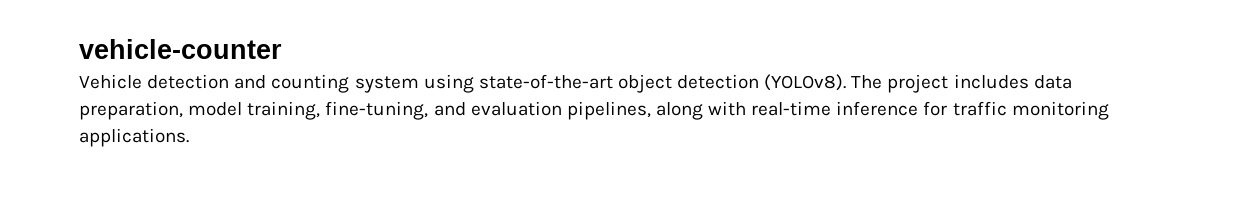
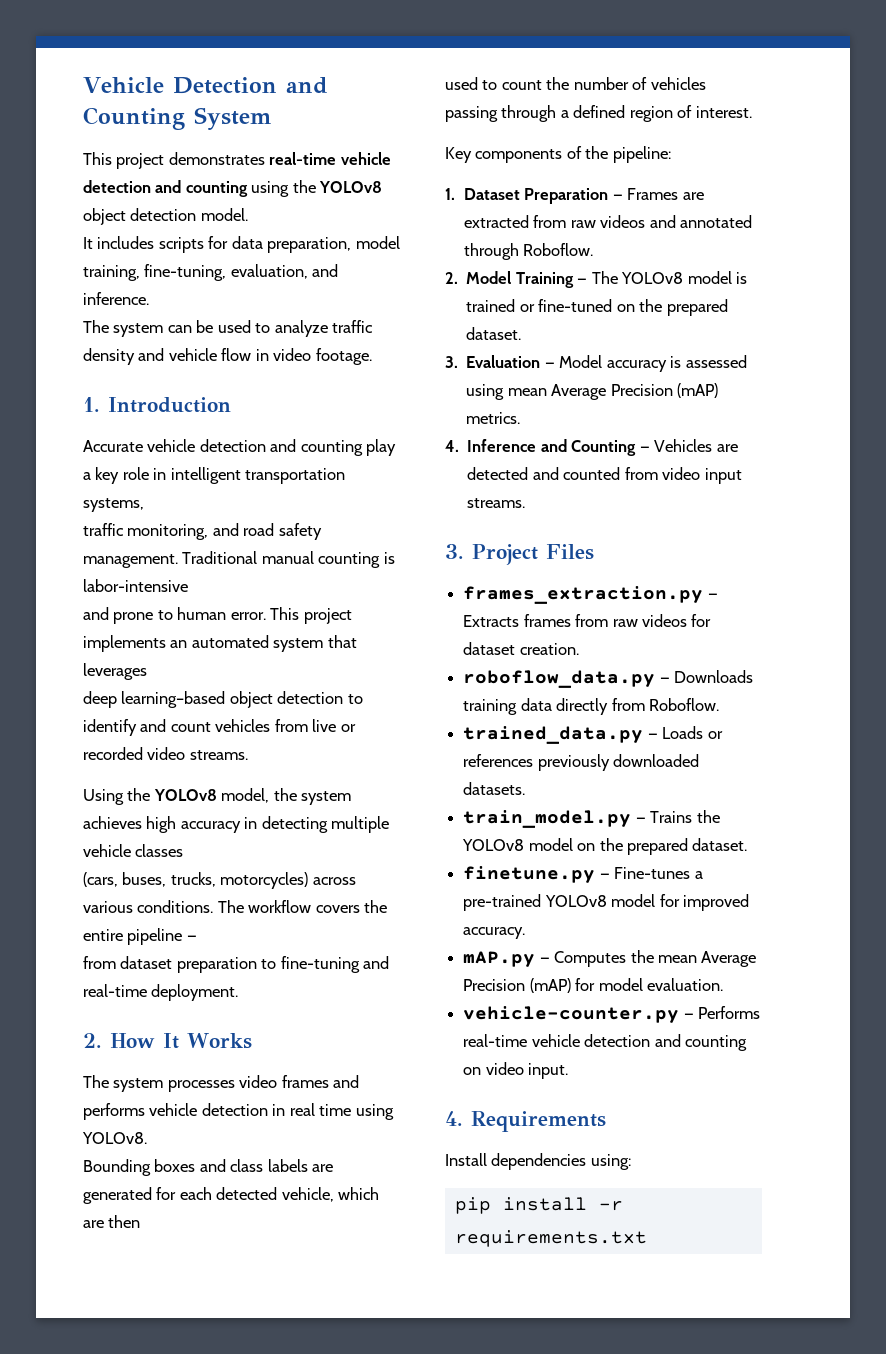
- vehicle-counter
- Vehicle detection and counting system using state-of-the-art object detection (YOLOv8). The project includes data preparation, model training, fine-tuning, and evaluation pipelines, along with real-time inference for traffic monitoring applications.
+ Vehicle Detection and Counting System
+ This project demonstrates real-time vehicle detection and counting using the YOLOv8 object detection model.
+ It includes scripts for data preparation, model training, fine-tuning, evaluation, and inference.
+ The system can be used to analyze traffic density and vehicle flow in video footage.
+ 1. Introduction
+ Accurate vehicle detection and counting play a key role in intelligent transportation systems,
+ traffic monitoring, and road safety management. Traditional manual counting is labor-intensive
+ and prone to human error. This project implements an automated system that leverages
+ deep learning–based object detection to identify and count vehicles from live or recorded video streams.
+ Using the YOLOv8 model, the system achieves high accuracy in detecting multiple vehicle classes
+ (cars, buses, trucks, motorcycles) across various conditions. The workflow covers the entire pipeline —
+ from dataset preparation to fine-tuning and real-time deployment.
+ 2. How It Works
+ The system processes video frames and performs vehicle detection in real time using YOLOv8.
+ Bounding boxes and class labels are generated for each detected vehicle, which are then
+ used to count the number of vehicles passing through a defined region of interest.
+ Key components of the pipeline:
+ 1. Dataset Preparation — Frames are extracted from raw videos and annotated through Roboflow.
+ 2. Model Training — The YOLOv8 model is trained or fine-tuned on the prepared dataset.
+ 3. Evaluation — Model accuracy is assessed using mean Average Precision (mAP) metrics.
+ 4. Inference and Counting — Vehicles are detected and counted from video input streams.
+ 3. Project Files
+ frames_extraction.py — Extracts frames from raw videos for dataset creation.
+ roboflow_data.py — Downloads training data directly from Roboflow.
+ trained_data.py — Loads or references previously downloaded datasets.
+ train_model.py — Trains the YOLOv8 model on the prepared dataset.
+ finetune.py — Fine-tunes a pre-trained YOLOv8 model for improved accuracy.
+ mAP.py — Computes the mean Average Precision (mAP) for model evaluation.
+ vehicle-counter.py — Performs real-time vehicle detection and counting on video input.
+ 4. Requirements
+ Install dependencies using:
+ pip install -r requirements.txt

